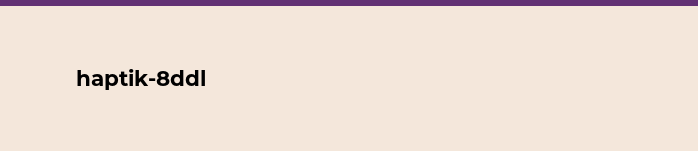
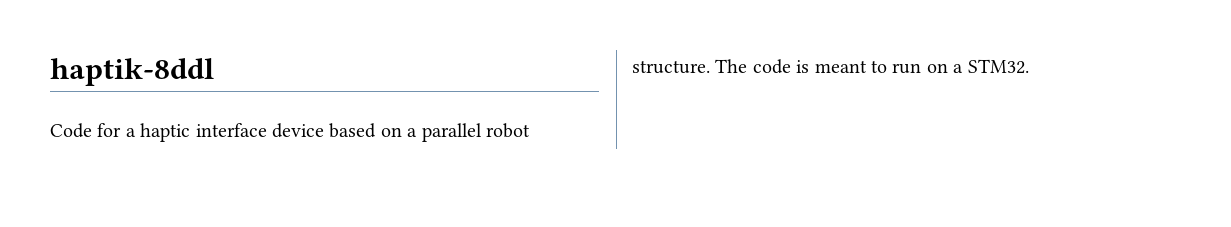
+ Code for a haptic interface device based on a parallel robot structure. The code is meant to run on a STM32.

